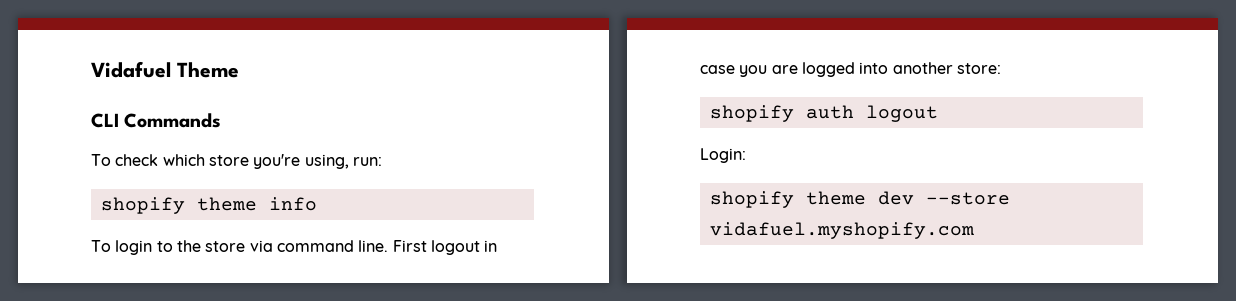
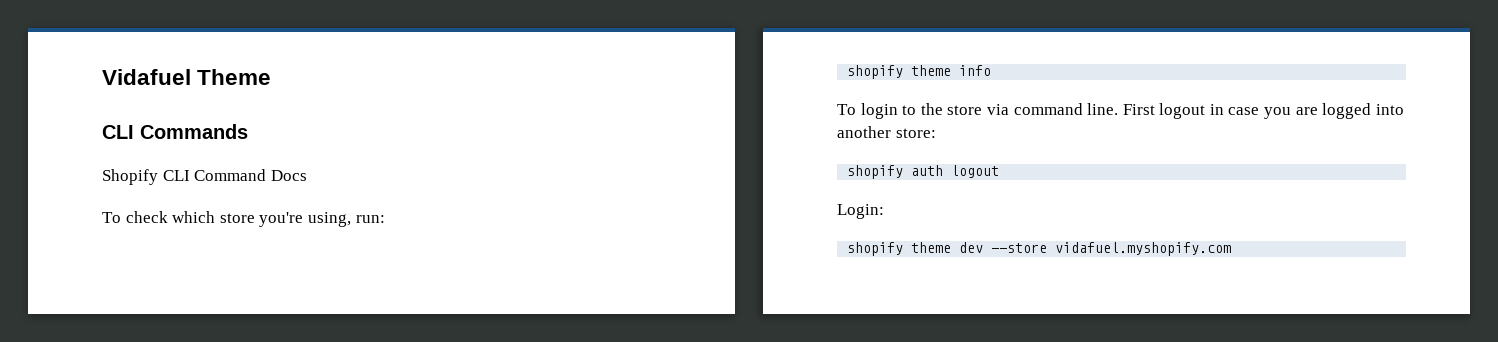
+ Shopify CLI Command Docs

